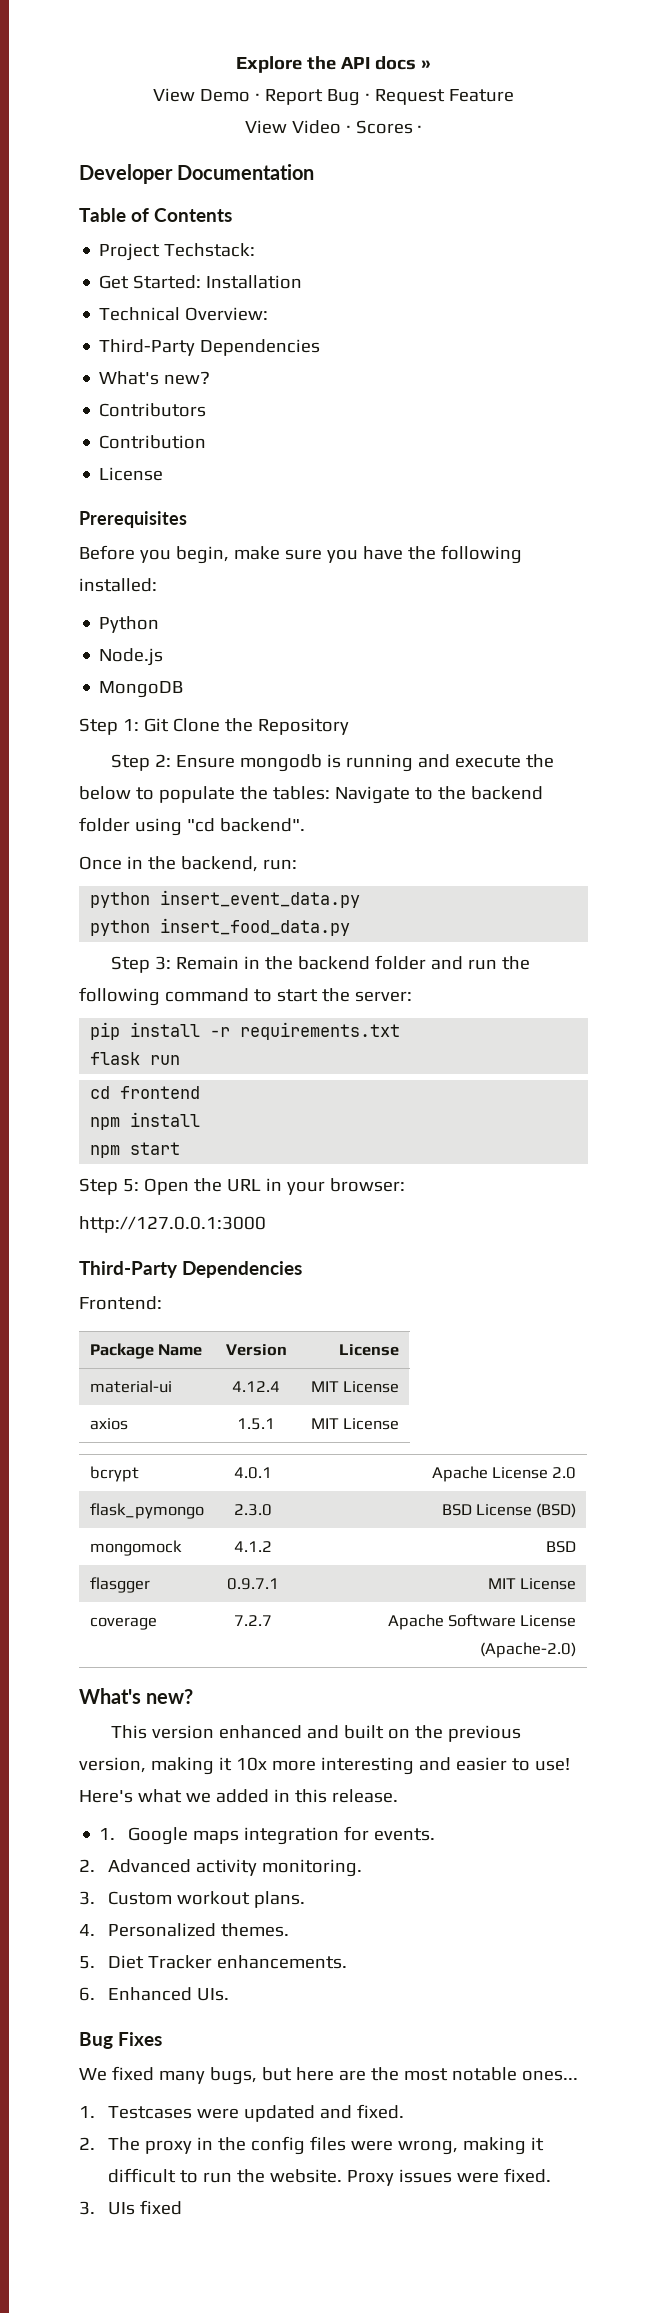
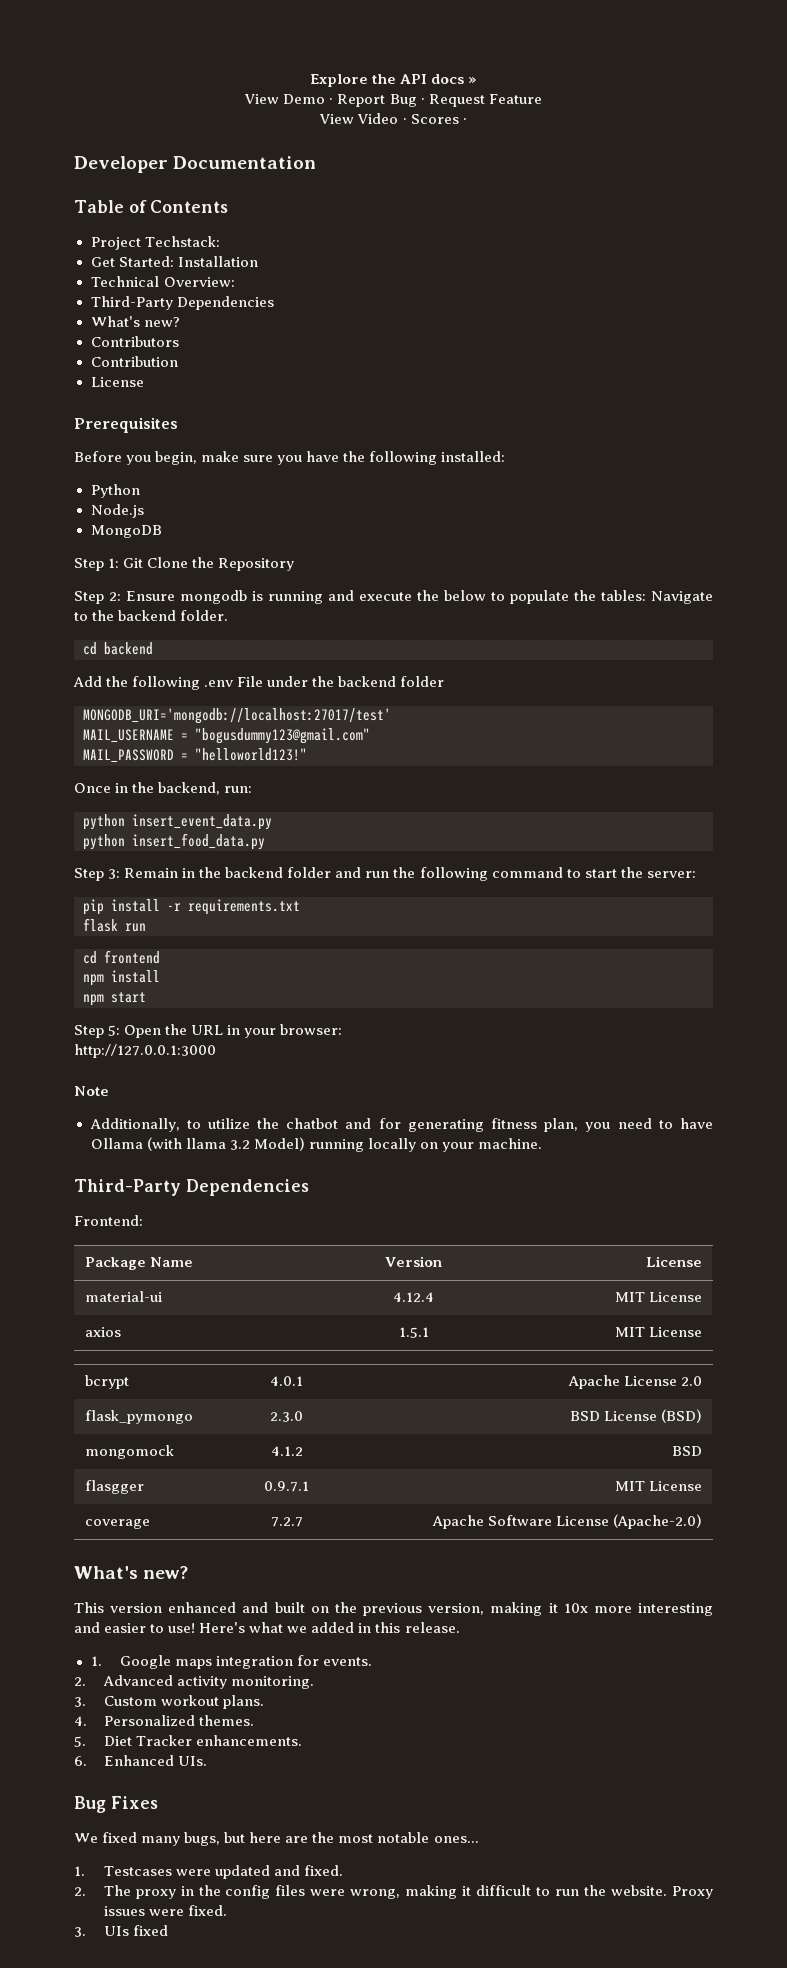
- Step 2: Ensure mongodb is running and execute the below to populate the tables: Navigate to the backend folder using "cd backend".
+ Step 2: Ensure mongodb is running and execute the below to populate the tables: Navigate to the backend folder.
+ cd backend
+ Add the following .env File under the backend folder
+ MONGODB_URI='mongodb://localhost:27017/test'
+ MAIL_USERNAME = "bogusdummy123@gmail.com"
+ MAIL_PASSWORD = "helloworld123!"
+ Note
+ Additionally, to utilize the chatbot and for generating fitness plan, you need to have Ollama (with llama 3.2 Model) running locally on your machine.

